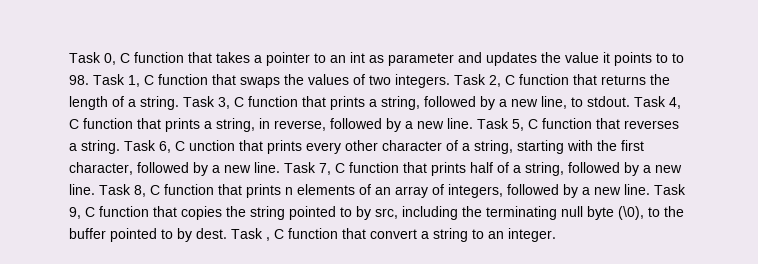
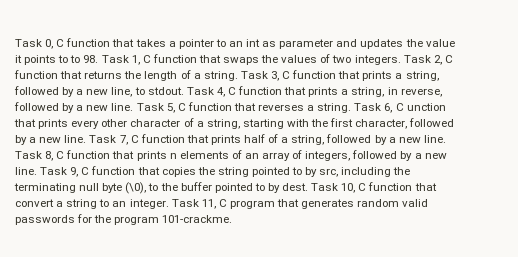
- Task , C function that convert a string to an integer.
+ Task 10, C function that convert a string to an integer.
+ Task 11, C program that generates random valid passwords for the program 101-crackme.

